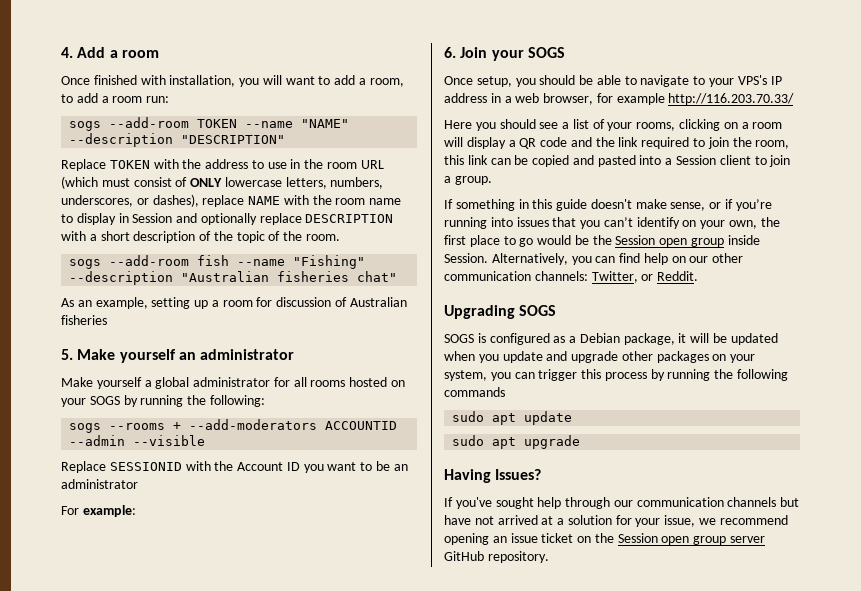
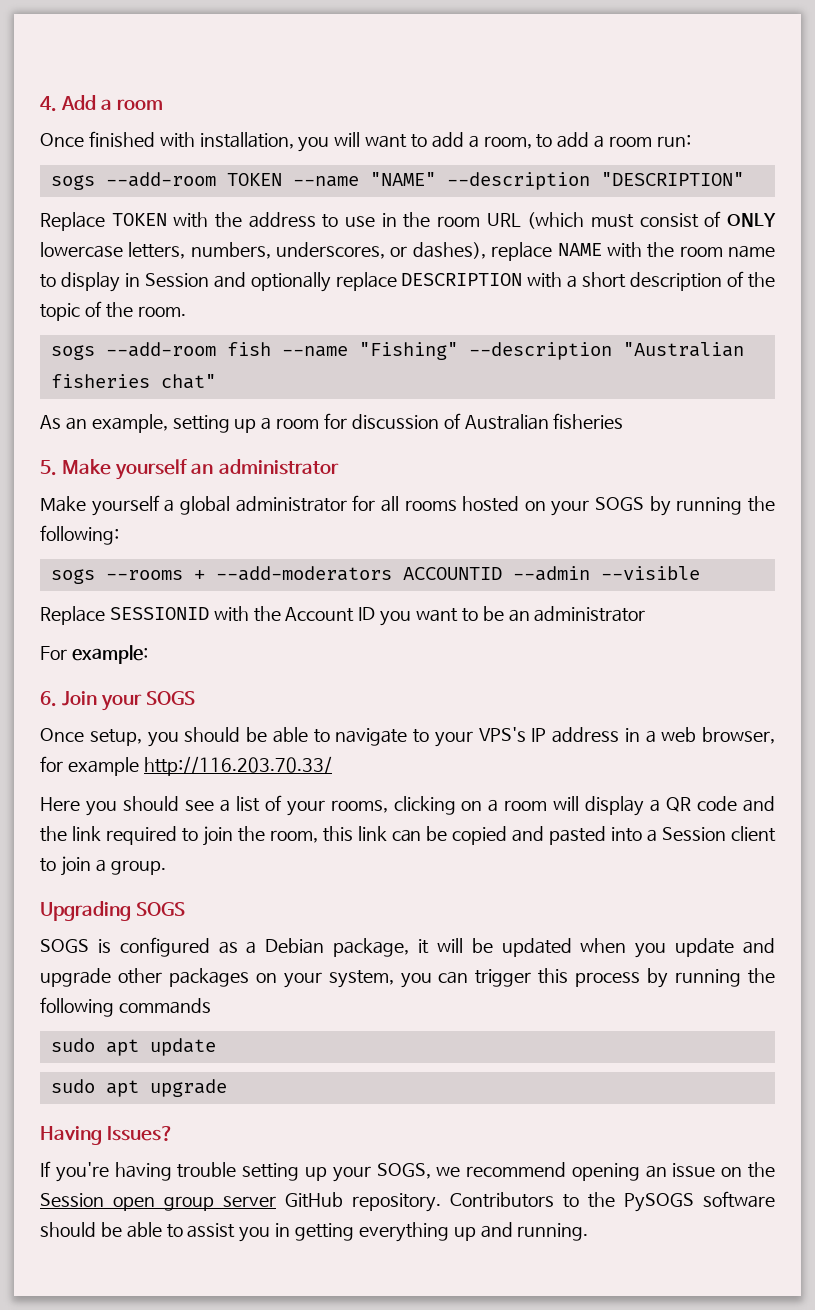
- If something in this guide doesn't make sense, or if you’re running into issues that you can’t identify on your own, the first place to go would be the Session open group inside Session. Alternatively, you can find help on our other communication channels: Twitter, or Reddit.
- If you've sought help through our communication channels but have not arrived at a solution for your issue, we recommend opening an issue ticket on the Session open group server GitHub repository.
+ If you're having trouble setting up your SOGS, we recommend opening an issue on the Session open group server GitHub repository.
+ Contributors to the PySOGS software should be able to assist you in getting everything up and running.

